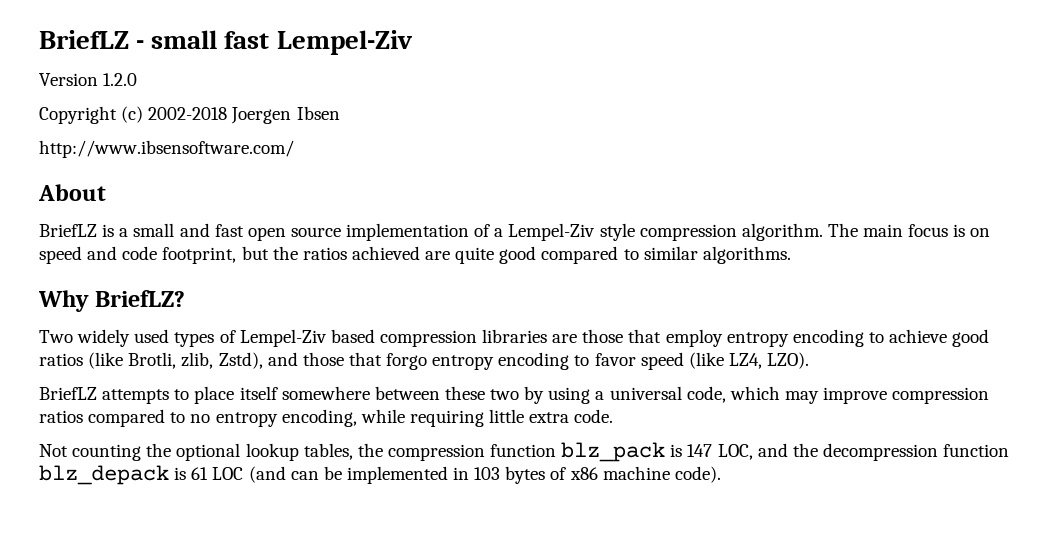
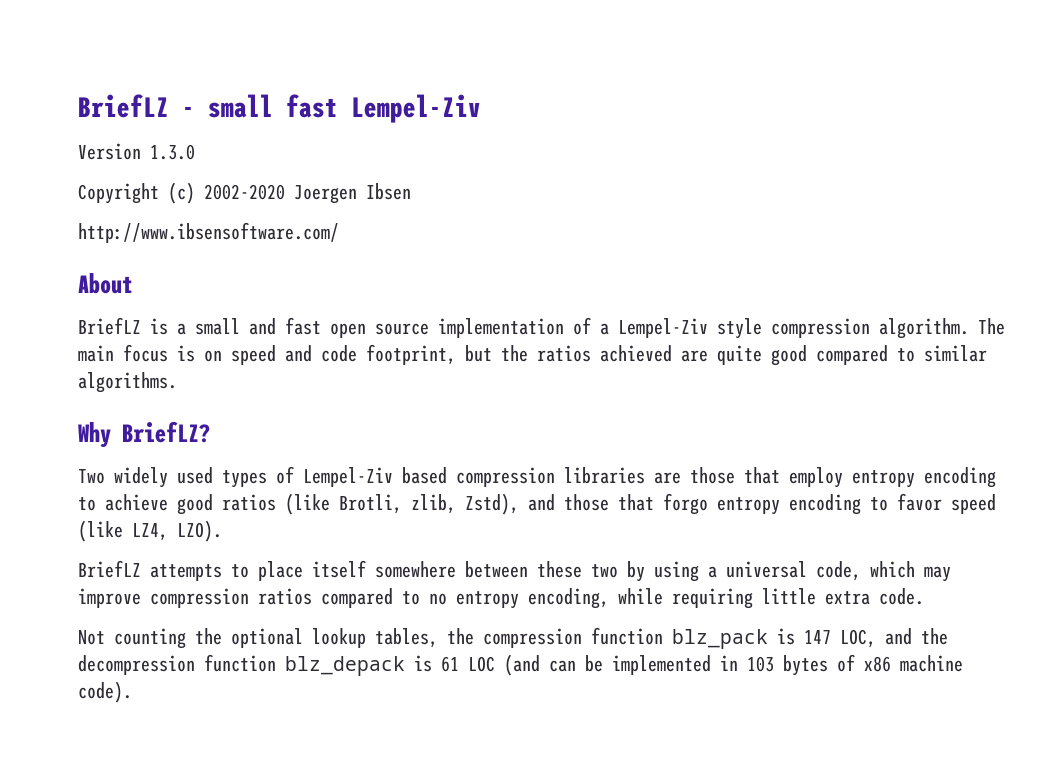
- Version 1.2.0
+ Version 1.3.0
- Copyright (c) 2002-2018 Joergen Ibsen
+ Copyright (c) 2002-2020 Joergen Ibsen

